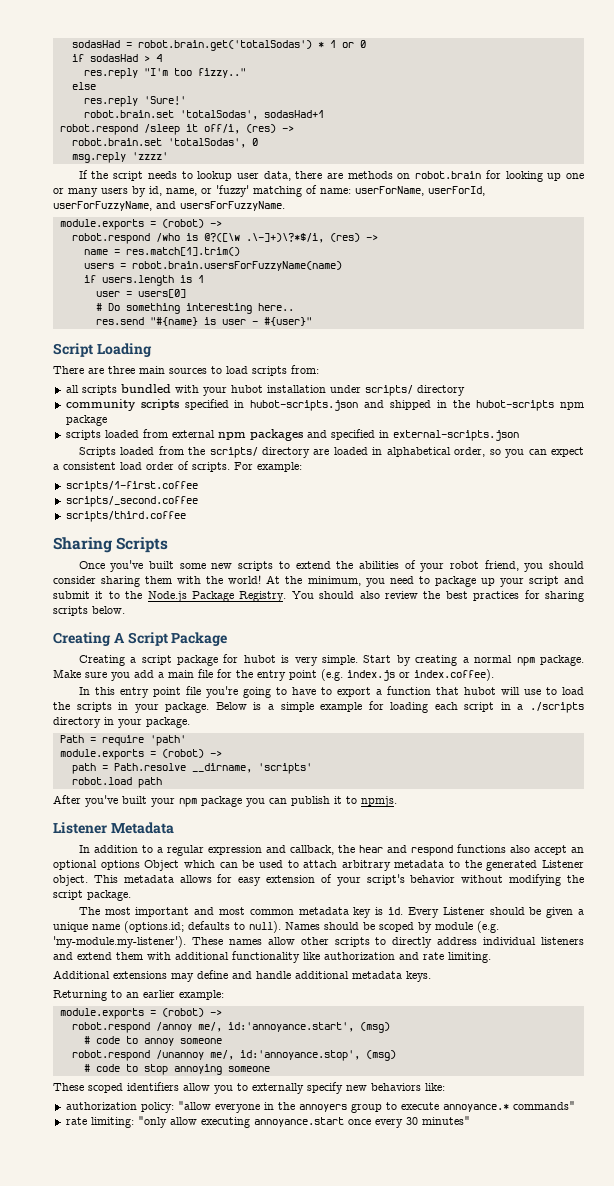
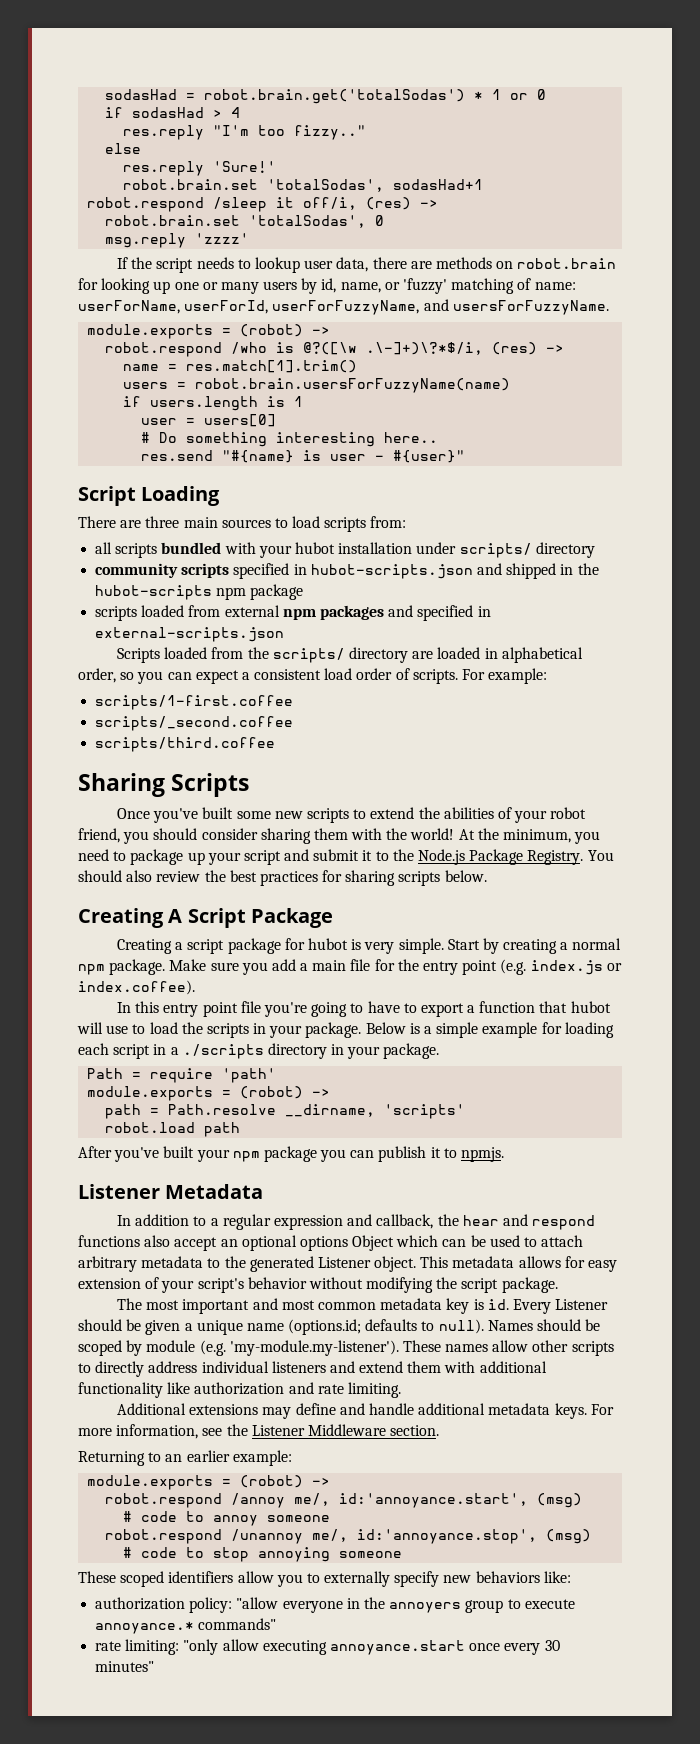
+ For more information, see the Listener Middleware section.

